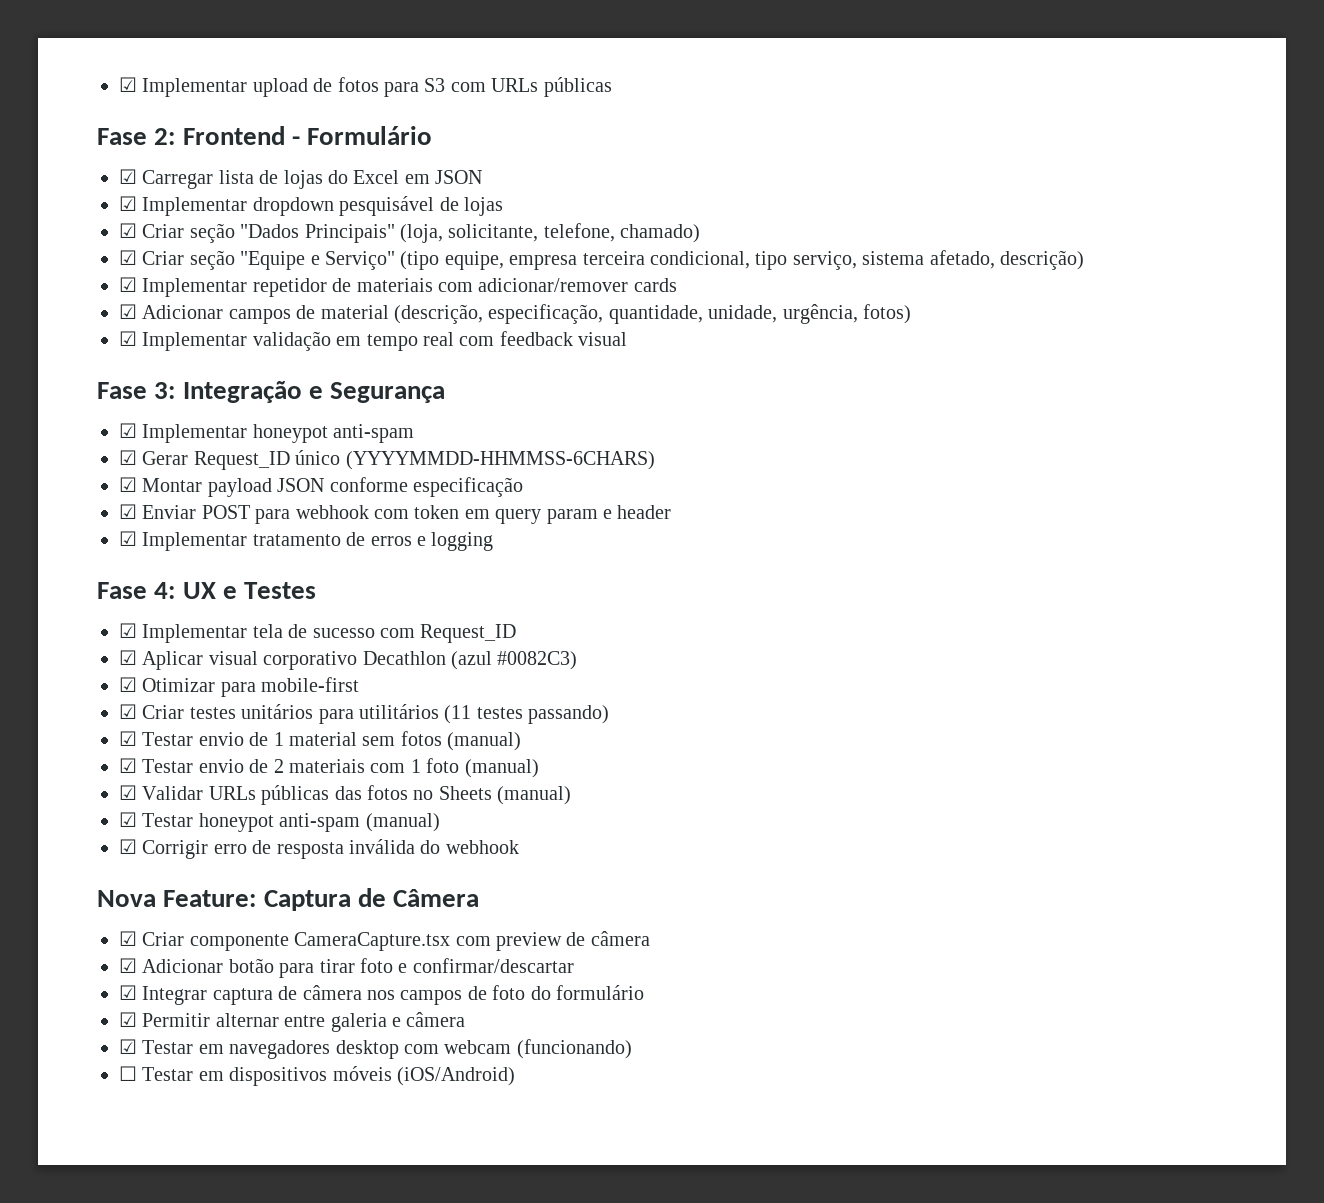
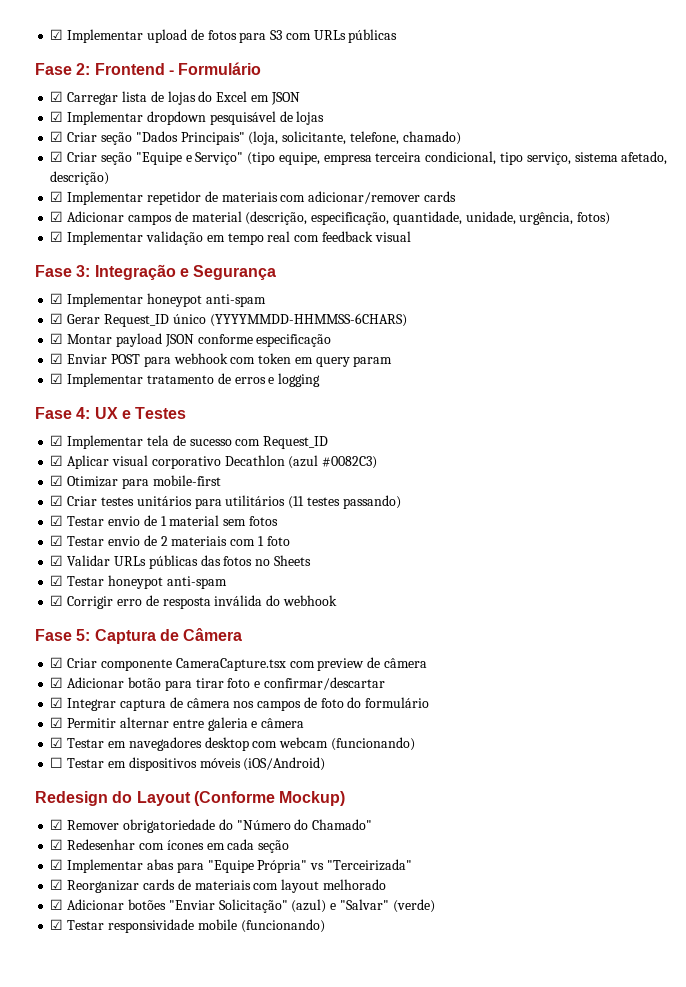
- ☑ Enviar POST para webhook com token em query param e header
+ ☑ Enviar POST para webhook com token em query param
- ☑ Testar envio de 1 material sem fotos (manual)
+ ☑ Testar envio de 1 material sem fotos
- ☑ Testar envio de 2 materiais com 1 foto (manual)
+ ☑ Testar envio de 2 materiais com 1 foto
- ☑ Validar URLs públicas das fotos no Sheets (manual)
+ ☑ Validar URLs públicas das fotos no Sheets
- ☑ Testar honeypot anti-spam (manual)
+ ☑ Testar honeypot anti-spam
- Nova Feature: Captura de Câmera
+ Fase 5: Captura de Câmera
+ Redesign do Layout (Conforme Mockup)
+ ☑ Remover obrigatoriedade do "Número do Chamado"
+ ☑ Redesenhar com ícones em cada seção
+ ☑ Implementar abas para "Equipe Própria" vs "Terceirizada"
+ ☑ Reorganizar cards de materiais com layout melhorado
+ ☑ Adicionar botões "Enviar Solicitação" (azul) e "Salvar" (verde)
+ ☑ Testar responsividade mobile (funcionando)

